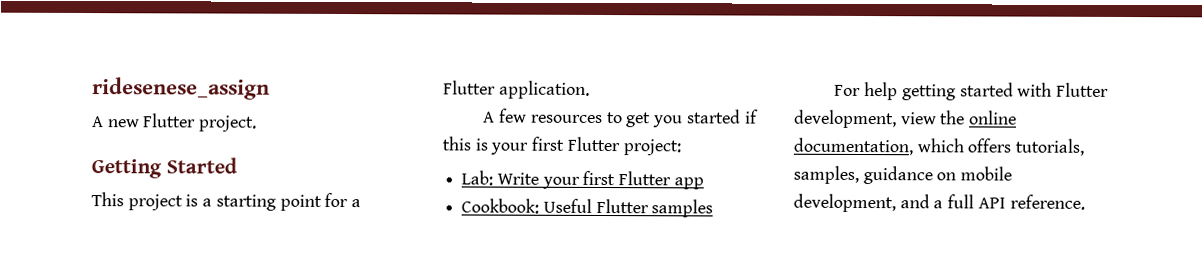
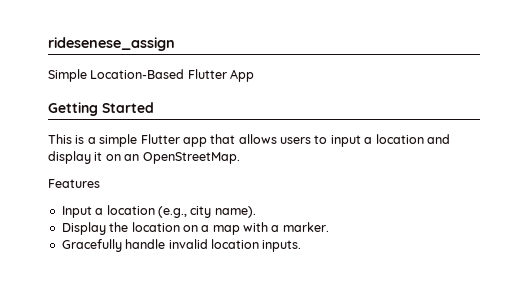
- A new Flutter project.
+ Simple Location-Based Flutter App
- This project is a starting point for a Flutter application.
- A few resources to get you started if this is your first Flutter project:
- Lab: Write your first Flutter app
- Cookbook: Useful Flutter samples
- For help getting started with Flutter development, view the online documentation, which offers tutorials, samples, guidance on mobile development, and a full API reference.
+ This is a simple Flutter app that allows users to input a location and display it on an OpenStreetMap.
+ Features
+ Input a location (e.g., city name).
+ Display the location on a map with a marker.
+ Gracefully handle invalid location inputs.

